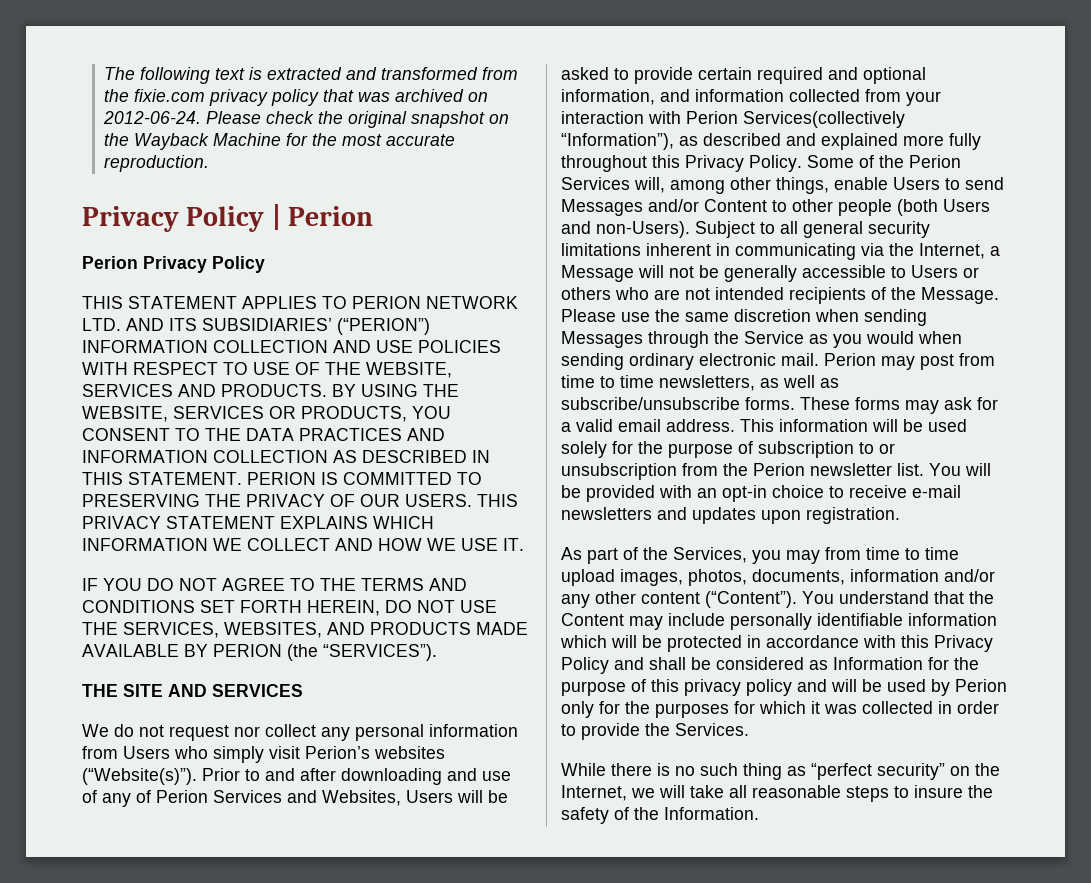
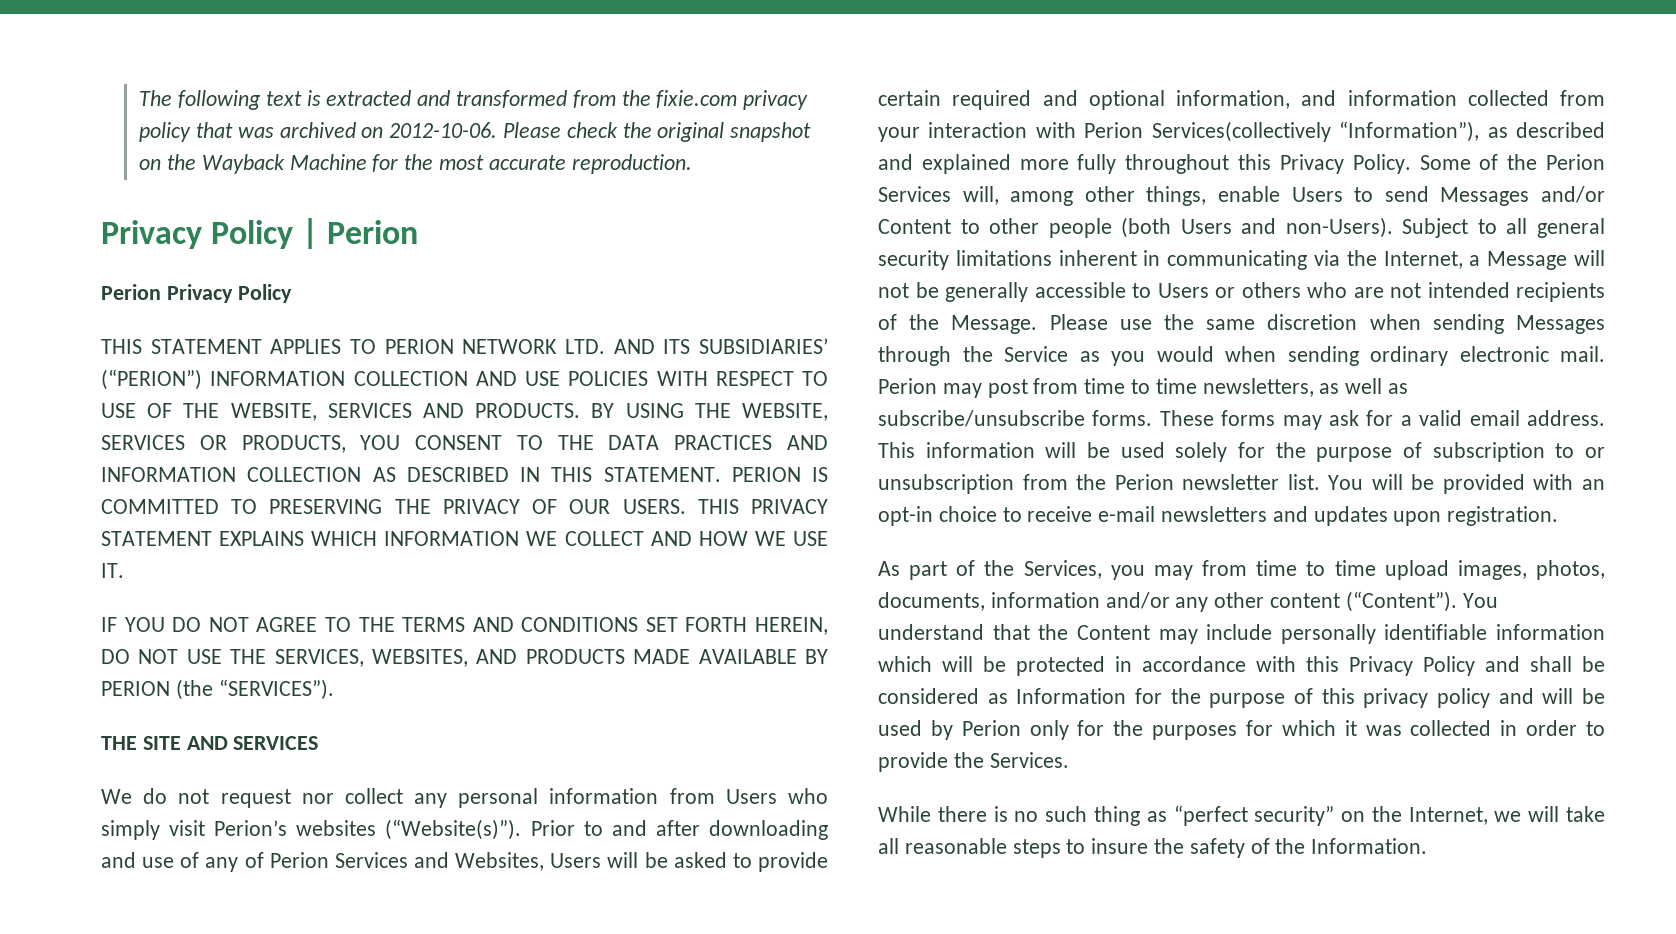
- The following text is extracted and transformed from the fixie.com privacy policy that was archived on 2012-06-24.
+ The following text is extracted and transformed from the fixie.com privacy policy that was archived on 2012-10-06.

